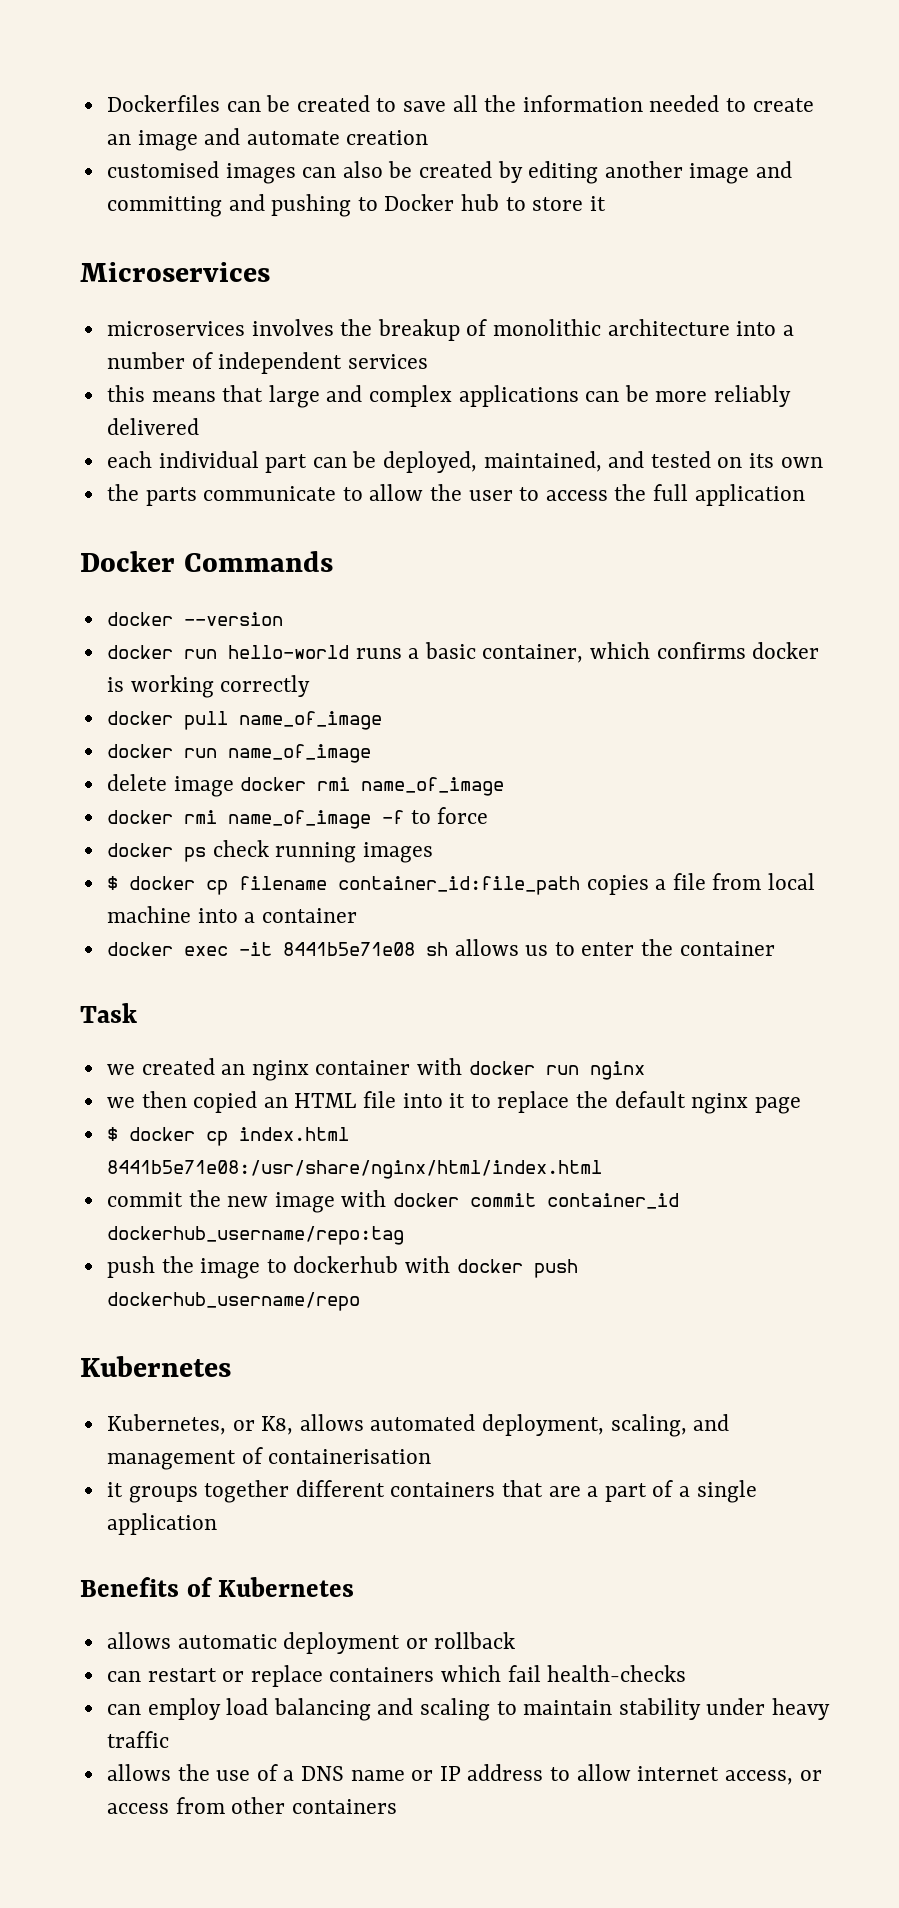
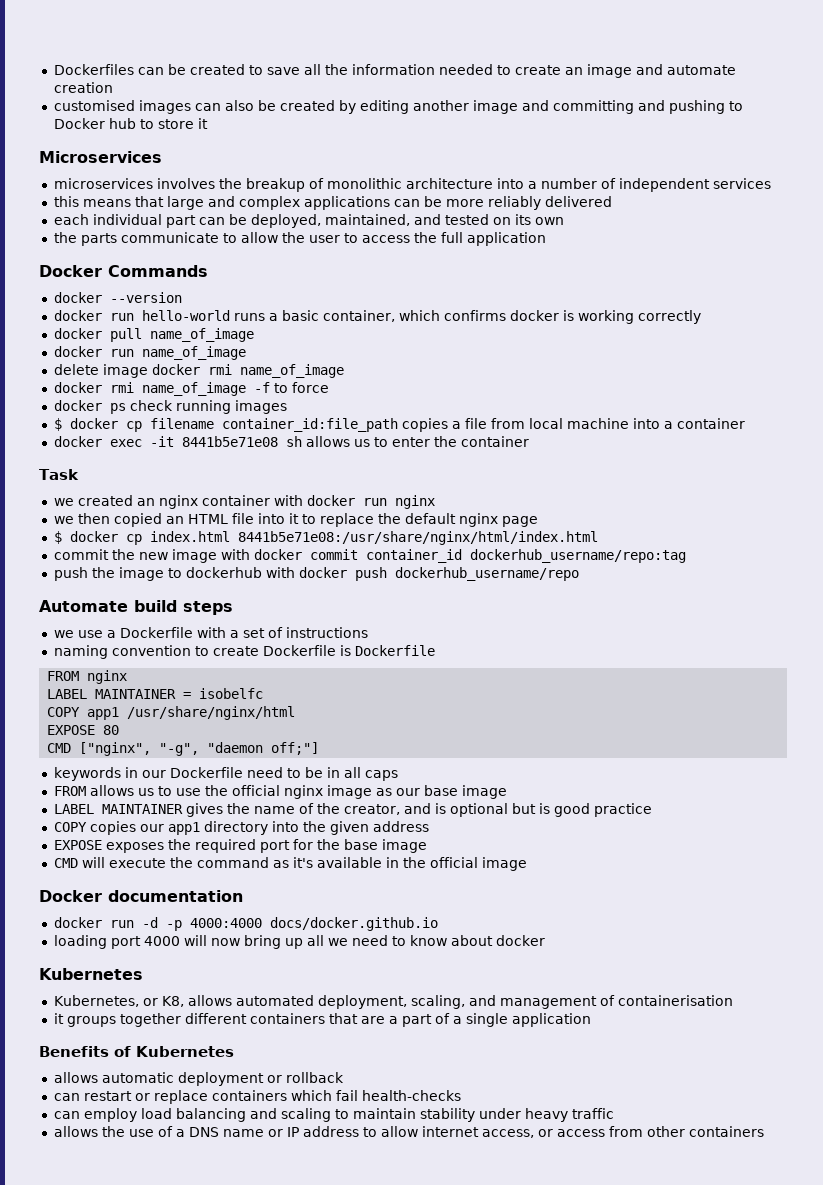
+ Automate build steps
+ we use a Dockerfile with a set of instructions
+ naming convention to create Dockerfile is Dockerfile
+ FROM nginx
+ LABEL MAINTAINER = isobelfc
+ COPY app1 /usr/share/nginx/html
+ EXPOSE 80
+ CMD ["nginx", "-g", "daemon off;"]
+ keywords in our Dockerfile need to be in all caps
+ FROM allows us to use the official nginx image as our base image
+ LABEL MAINTAINER gives the name of the creator, and is optional but is good practice
+ COPY copies our app1 directory into the given address
+ EXPOSE exposes the required port for the base image
+ CMD will execute the command as it's available in the official image
+ Docker documentation
+ docker run -d -p 4000:4000 docs/docker.github.io
+ loading port 4000 will now bring up all we need to know about docker

